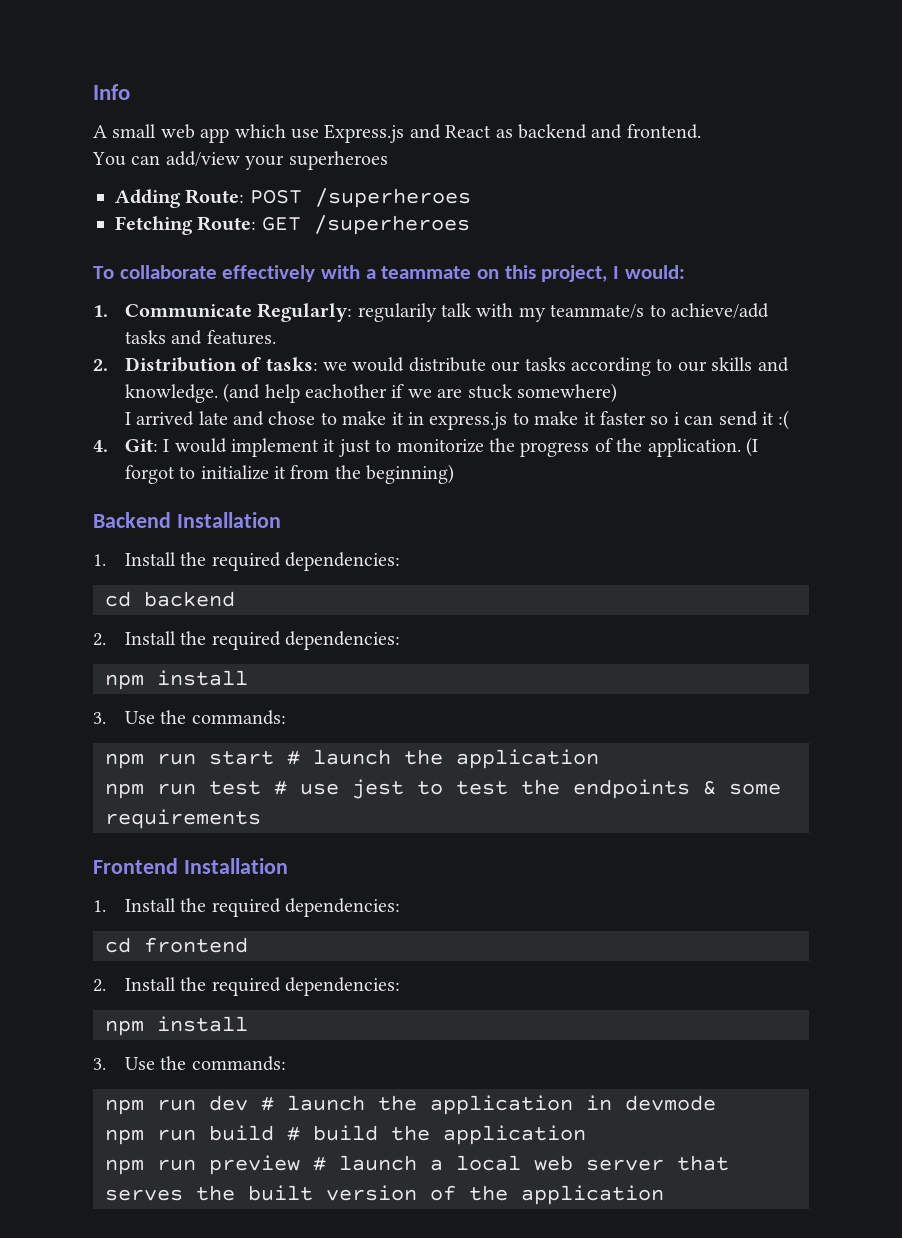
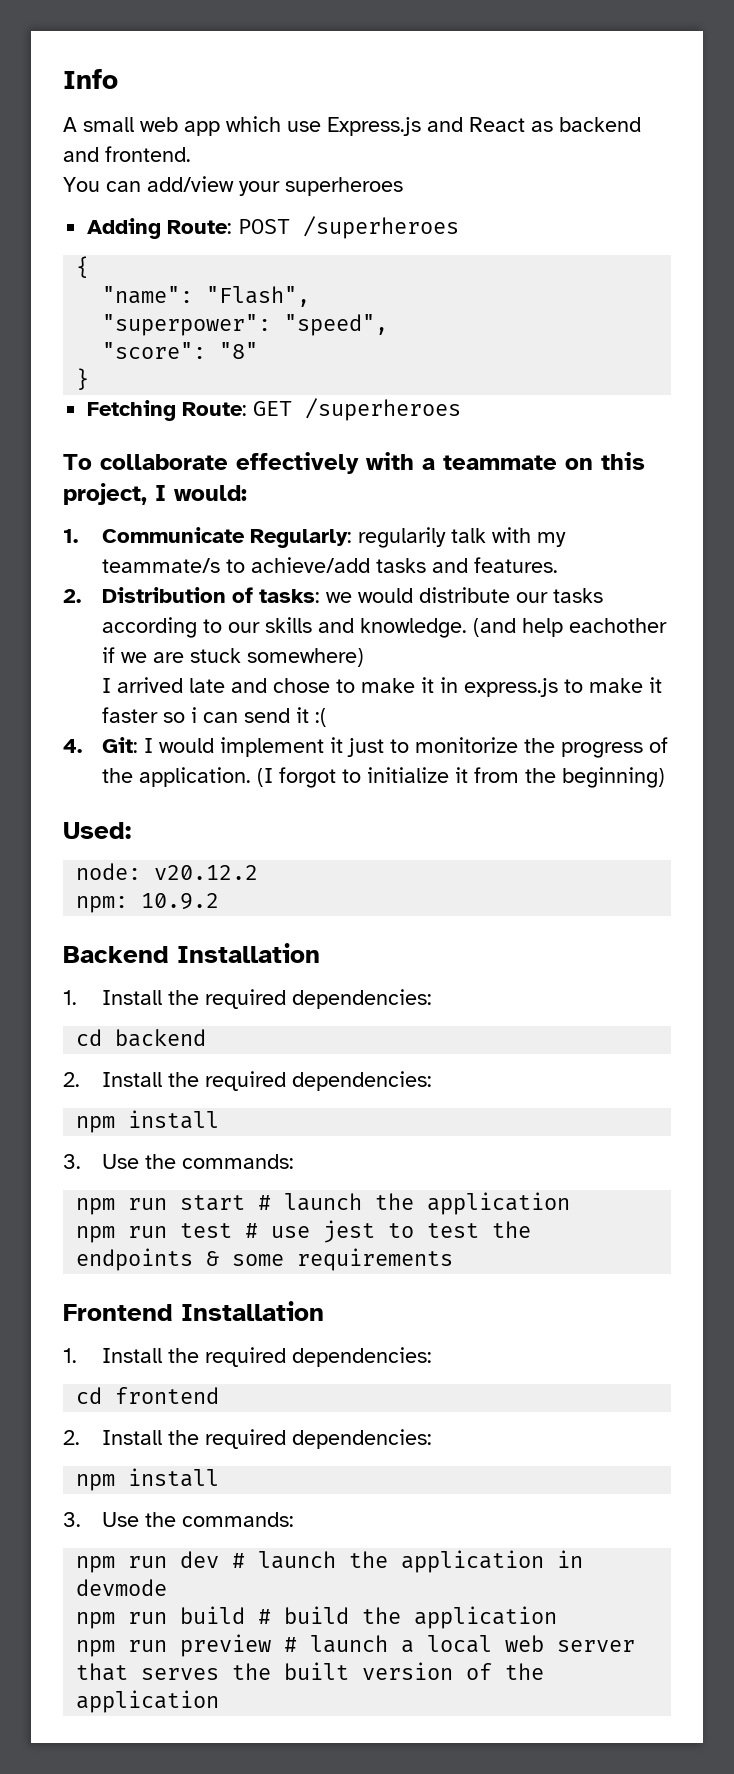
+ {
+ "name": "Flash",
+ "superpower": "speed",
+ "score": "8"
+ }
+ Used:
+ node: v20.12.2
+ npm: 10.9.2

